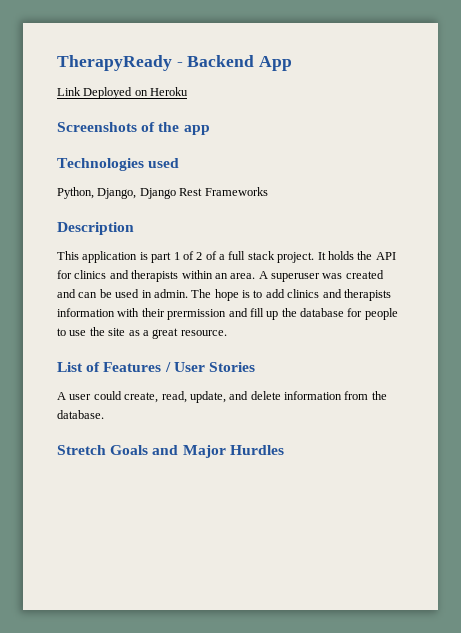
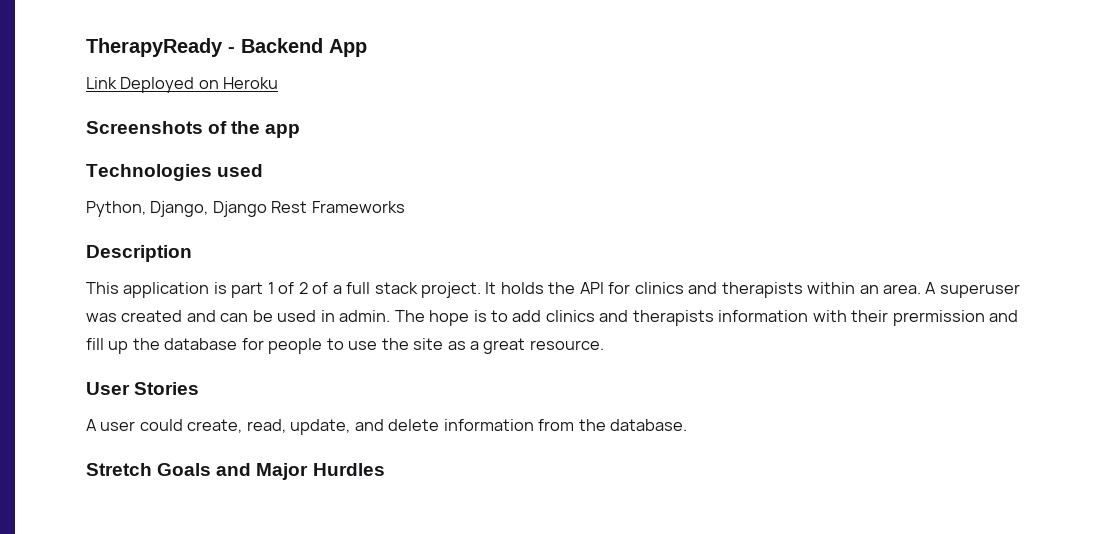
- List of Features / User Stories
+ User Stories

